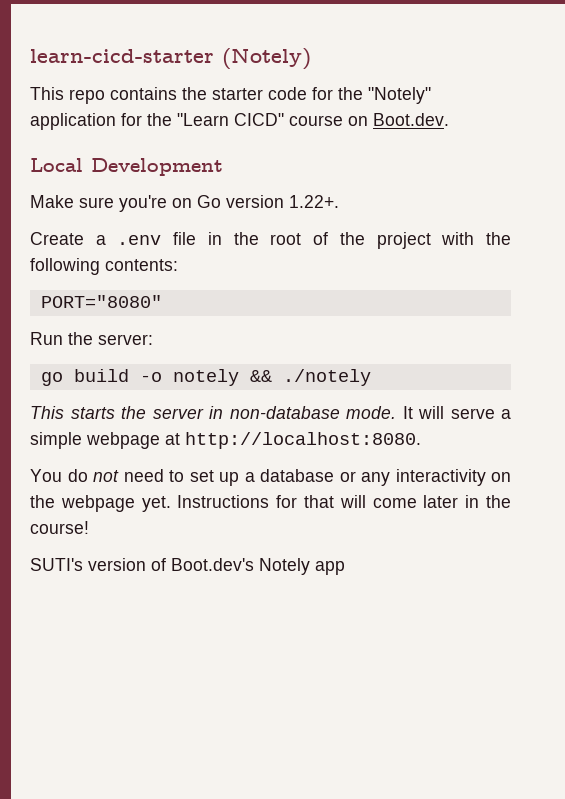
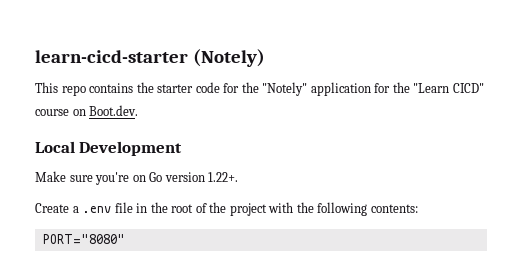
- Run the server:
- go build -o notely && ./notely
- This starts the server in non-database mode. It will serve a simple webpage at http://localhost:8080.
- You do not need to set up a database or any interactivity on the webpage yet. Instructions for that will come later in the course!
- SUTI's version of Boot.dev's Notely app

